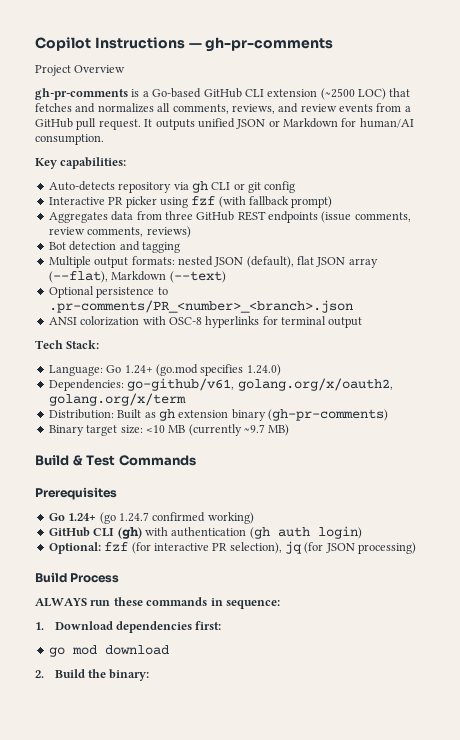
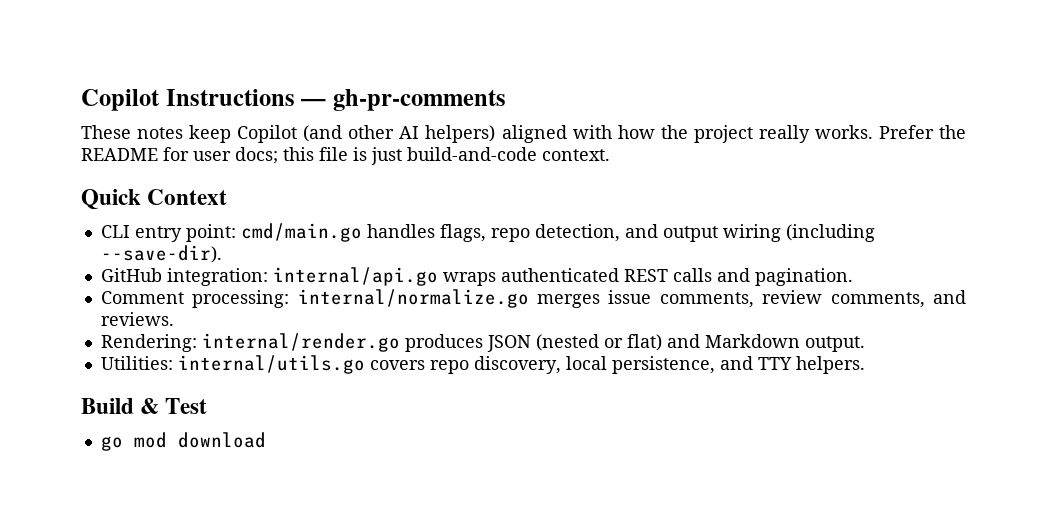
- Project Overview
- gh-pr-comments is a Go-based GitHub CLI extension (~2500 LOC) that fetches and normalizes all comments, reviews, and review events from a GitHub pull request. It outputs unified JSON or Markdown for human/AI consumption.
- Key capabilities:
- Auto-detects repository via gh CLI or git config
- Interactive PR picker using fzf (with fallback prompt)
- Aggregates data from three GitHub REST endpoints (issue comments, review comments, reviews)
- Bot detection and tagging
- Multiple output formats: nested JSON (default), flat JSON array (--flat), Markdown (--text)
- Optional persistence to .pr-comments/PR_<number>_<branch>.json
- ANSI colorization with OSC-8 hyperlinks for terminal output
- Tech Stack:
- Language: Go 1.24+ (go.mod specifies 1.24.0)
- Dependencies: go-github/v61, golang.org/x/oauth2, golang.org/x/term
- Distribution: Built as gh extension binary (gh-pr-comments)
- Binary target size: <10 MB (currently ~9.7 MB)
- Build & Test Commands
- Prerequisites
- Go 1.24+ (go 1.24.7 confirmed working)
- GitHub CLI (gh) with authentication (gh auth login)
- Optional: fzf (for interactive PR selection), jq (for JSON processing)
- Build Process
- ALWAYS run these commands in sequence:
- 1. Download dependencies first:
+ These notes keep Copilot (and other AI helpers) aligned with how the project really works. Prefer the README for user docs; this file is just build-and-code context.
+ Quick Context
+ CLI entry point: cmd/main.go handles flags, repo detection, and output wiring (including --save-dir).
+ GitHub integration: internal/api.go wraps authenticated REST calls and pagination.
+ Comment processing: internal/normalize.go merges issue comments, review comments, and reviews.
+ Rendering: internal/render.go produces JSON (nested or flat) and Markdown output.
+ Utilities: internal/utils.go covers repo discovery, local persistence, and TTY helpers.
+ Build & Test
- 2. Build the binary:

